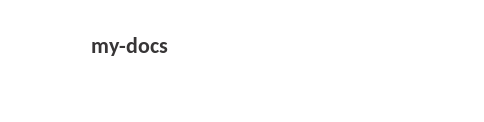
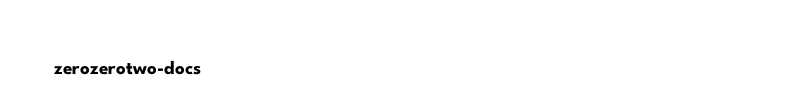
- my-docs
+ zerozerotwo-docs

